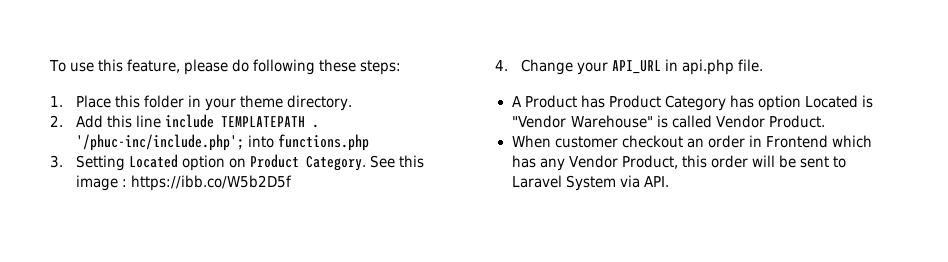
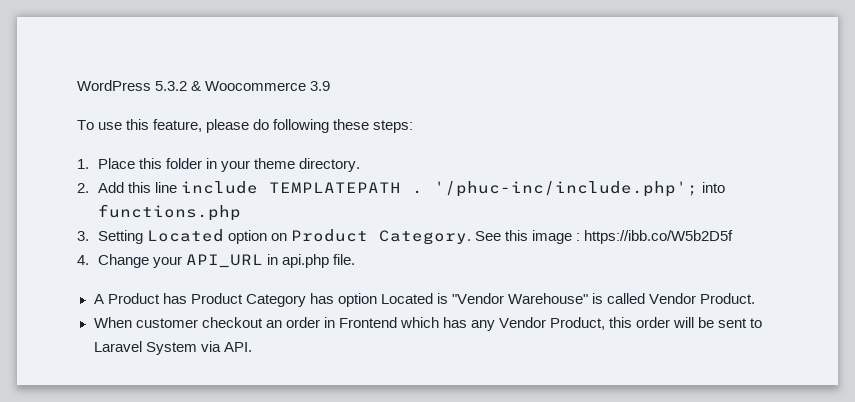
+ WordPress 5.3.2 & Woocommerce 3.9

